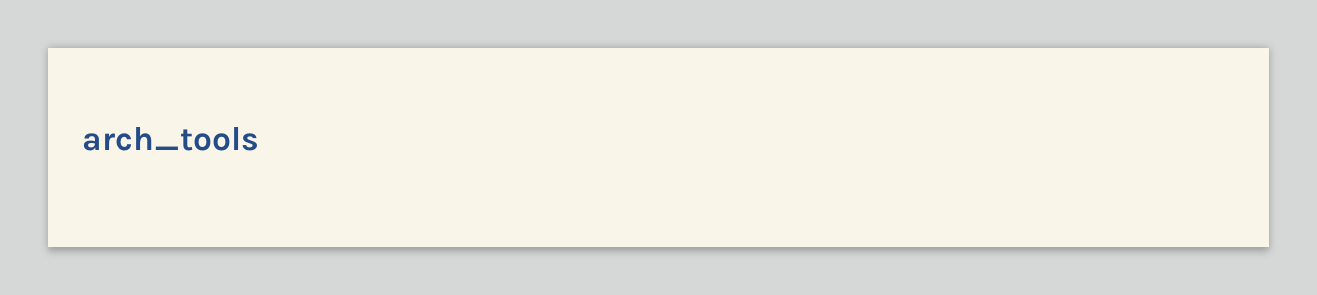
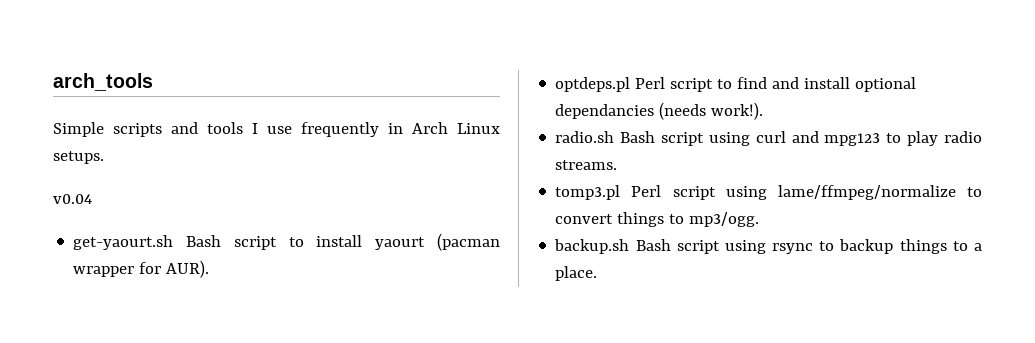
+ Simple scripts and tools I use frequently in Arch Linux setups.
+ v0.04
+ get-yaourt.sh Bash script to install yaourt (pacman wrapper for AUR).
+ optdeps.pl Perl script to find and install optional dependancies (needs work!).
+ radio.sh Bash script using curl and mpg123 to play radio streams.
+ tomp3.pl Perl script using lame/ffmpeg/normalize to convert things to mp3/ogg.
+ backup.sh Bash script using rsync to backup things to a place.

